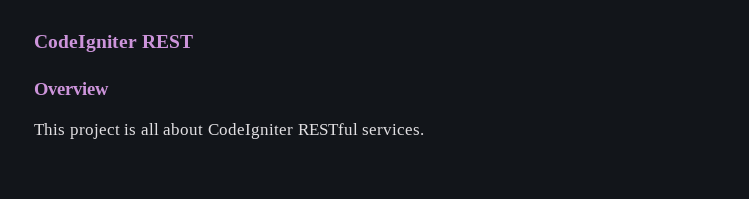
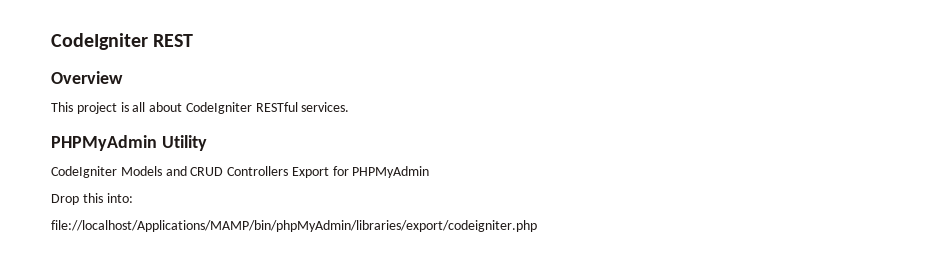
+ PHPMyAdmin Utility
+ CodeIgniter Models and CRUD Controllers Export for PHPMyAdmin
+ Drop this into:
+ file://localhost/Applications/MAMP/bin/phpMyAdmin/libraries/export/codeigniter.php

